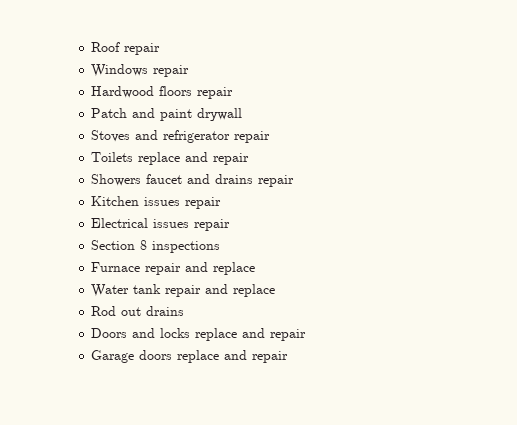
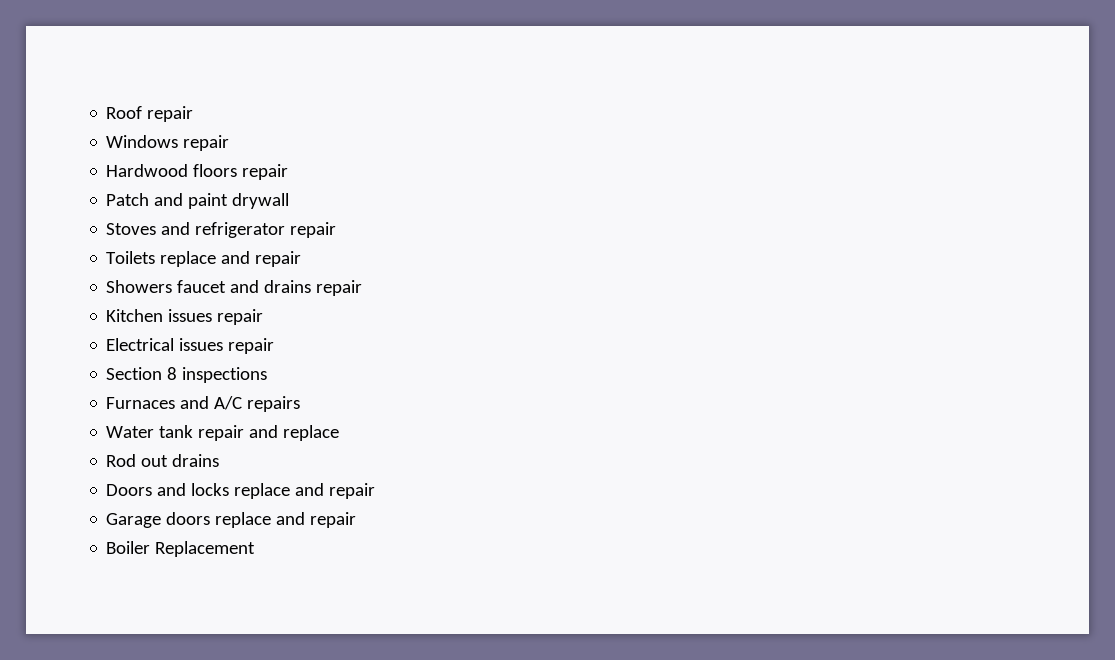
- Furnace repair and replace
+ Furnaces and A/C repairs
+ Boiler Replacement

